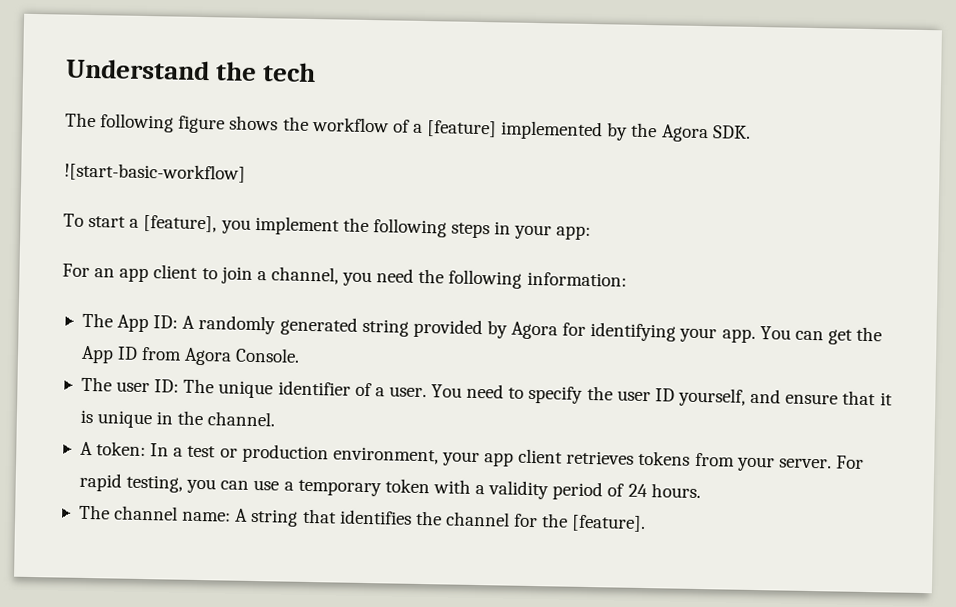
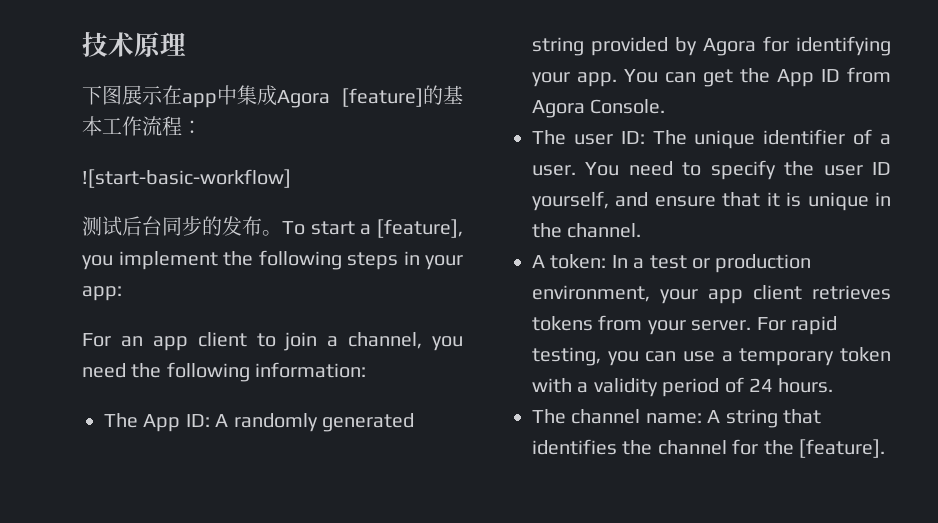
- Understand the tech
- The following figure shows the workflow of a [feature] implemented by the Agora SDK.
+ 技术原理
+ 下图展示在app中集成Agora [feature]的基本工作流程：
  ![start-basic-workflow]
- To start a [feature], you implement the following steps in your app:
+ 测试后台同步的发布。To start a [feature], you implement the following steps in your app:

